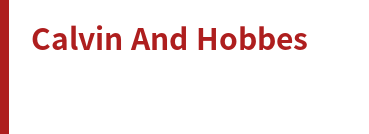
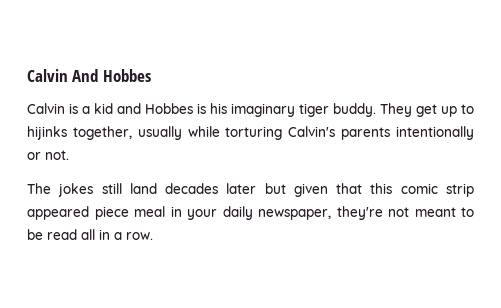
+ Calvin is a kid and Hobbes is his imaginary tiger buddy. They get up to hijinks together, usually while torturing Calvin's parents intentionally or not.
+ The jokes still land decades later but given that this comic strip appeared piece meal in your daily newspaper, they're not meant to be read all in a row.

